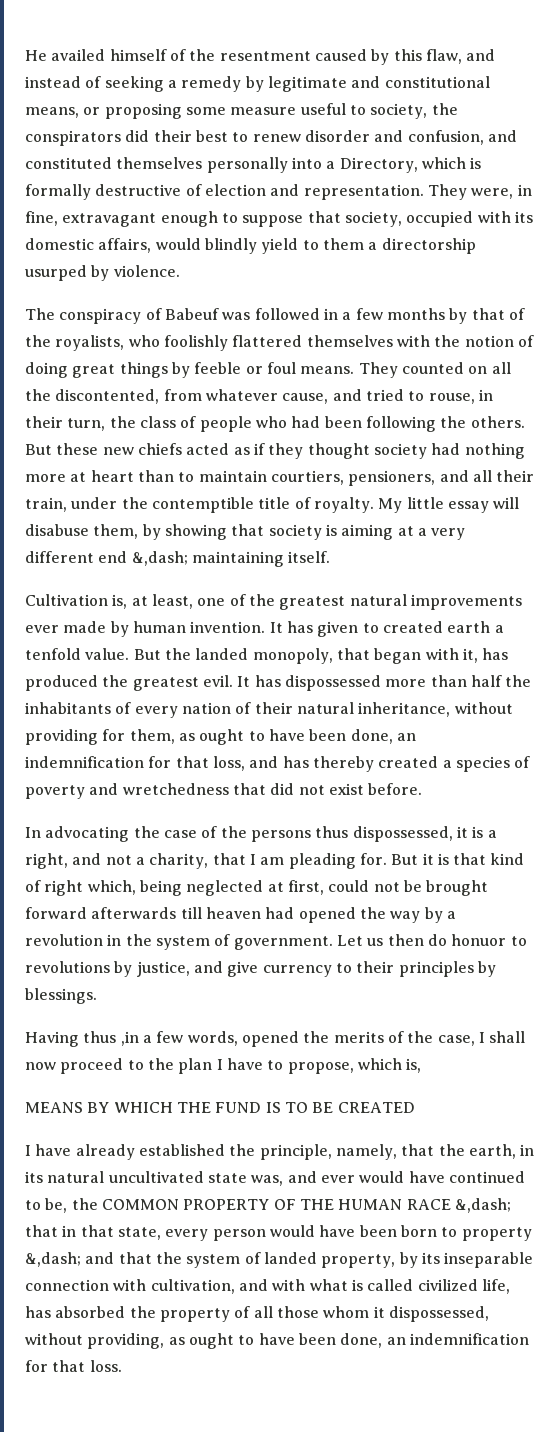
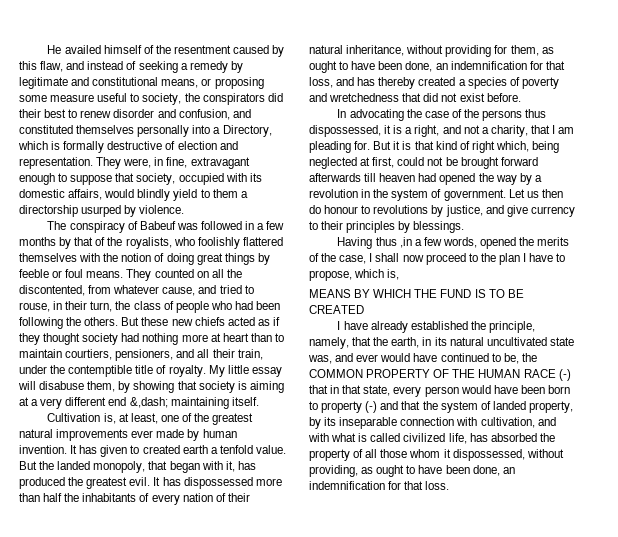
- Let us then do honuor to revolutions by justice, and give currency to their principles by blessings.
+ Let us then do honour to revolutions by justice, and give currency to their principles by blessings.
- I have already established the principle, namely, that the earth, in its natural uncultivated state was, and ever would have continued to be, the COMMON PROPERTY OF THE HUMAN RACE &,dash; that in that state, every person would have been born to property &,dash; and that the system of landed property, by its inseparable connection with cultivation, and with what is called civilized life, has absorbed the property of all those whom it dispossessed, without providing, as ought to have been done, an indemnification for that loss.
+ I have already established the principle, namely, that the earth, in its natural uncultivated state was, and ever would have continued to be, the COMMON PROPERTY OF THE HUMAN RACE (-) that in that state, every person would have been born to property (-) and that the system of landed property, by its inseparable connection with cultivation, and with what is called civilized life, has absorbed the property of all those whom it dispossessed, without providing, as ought to have been done, an indemnification for that loss.

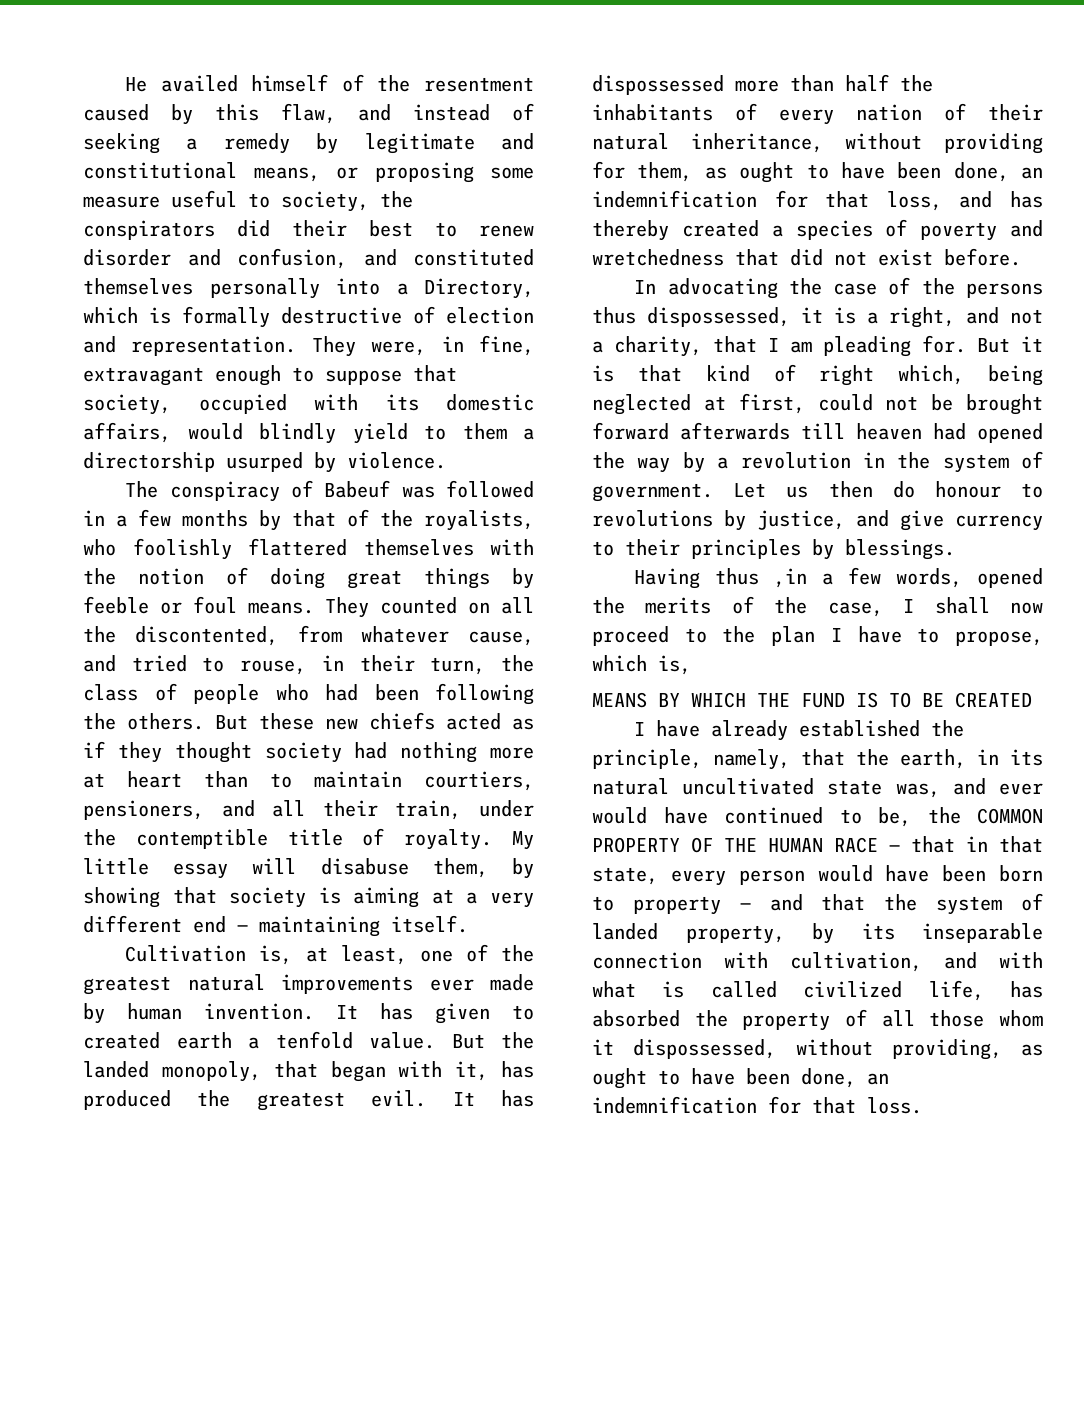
- My little essay will disabuse them, by showing that society is aiming at a very different end &,dash; maintaining itself.
+ My little essay will disabuse them, by showing that society is aiming at a very different end — maintaining itself.
- I have already established the principle, namely, that the earth, in its natural uncultivated state was, and ever would have continued to be, the COMMON PROPERTY OF THE HUMAN RACE (-) that in that state, every person would have been born to property (-) and that the system of landed property, by its inseparable connection with cultivation, and with what is called civilized life, has absorbed the property of all those whom it dispossessed, without providing, as ought to have been done, an indemnification for that loss.
+ I have already established the principle, namely, that the earth, in its natural uncultivated state was, and ever would have continued to be, the COMMON PROPERTY OF THE HUMAN RACE — that in that state, every person would have been born to property — and that the system of landed property, by its inseparable connection with cultivation, and with what is called civilized life, has absorbed the property of all those whom it dispossessed, without providing, as ought to have been done, an indemnification for that loss.

